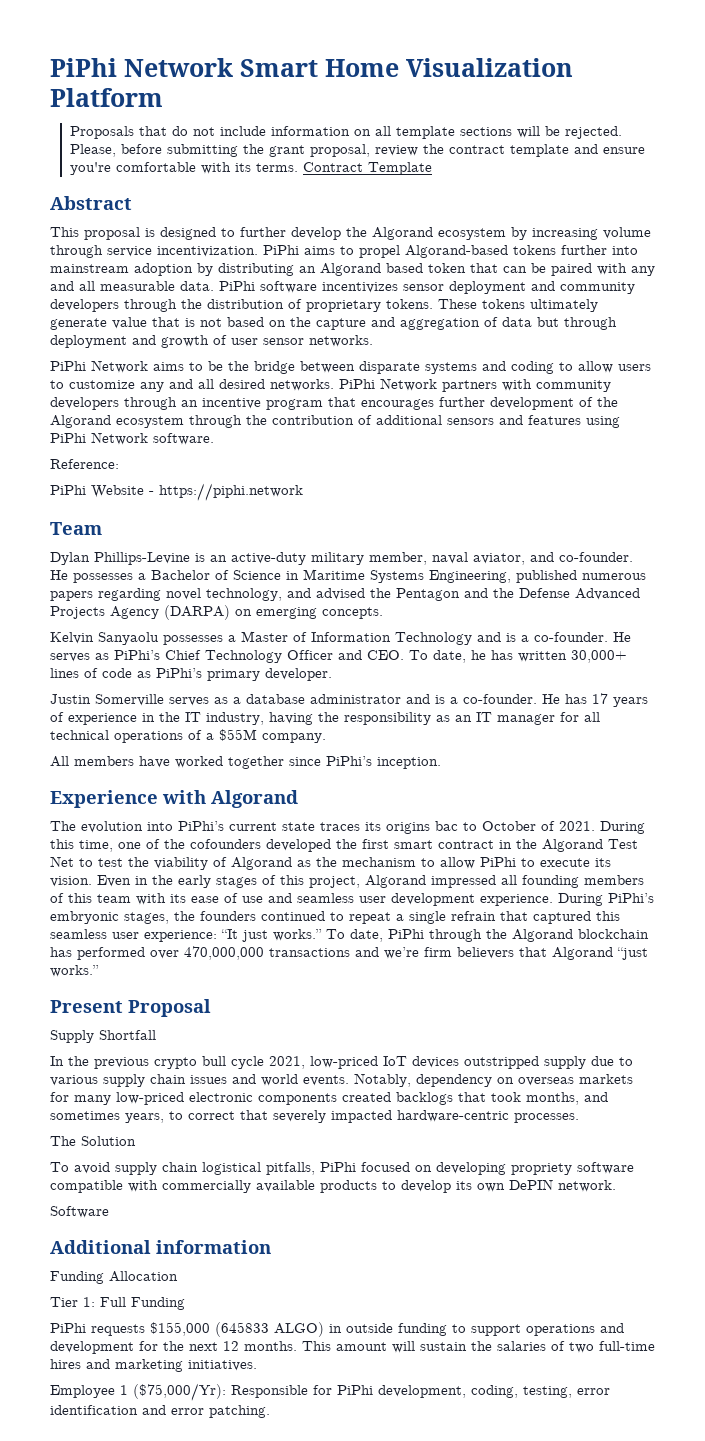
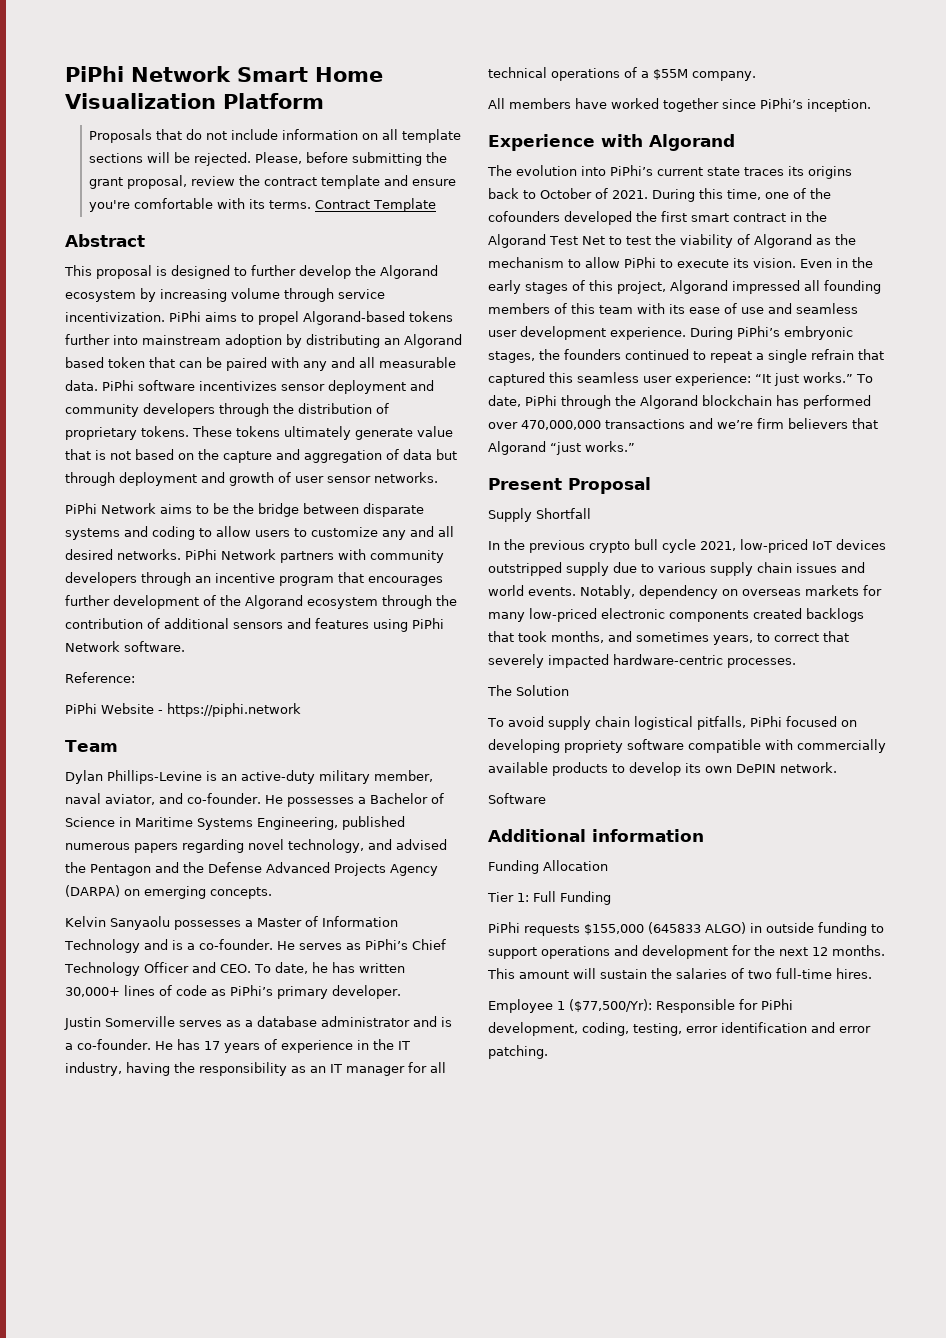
- The evolution into PiPhi’s current state traces its origins bac to October of 2021.
+ The evolution into PiPhi’s current state traces its origins back to October of 2021.
- This amount will sustain the salaries of two full-time hires and marketing initiatives.
+ This amount will sustain the salaries of two full-time hires.
- Employee 1 ($75,000/Yr): Responsible for PiPhi development, coding, testing, error identification and error patching.
+ Employee 1 ($77,500/Yr): Responsible for PiPhi development, coding, testing, error identification and error patching.

